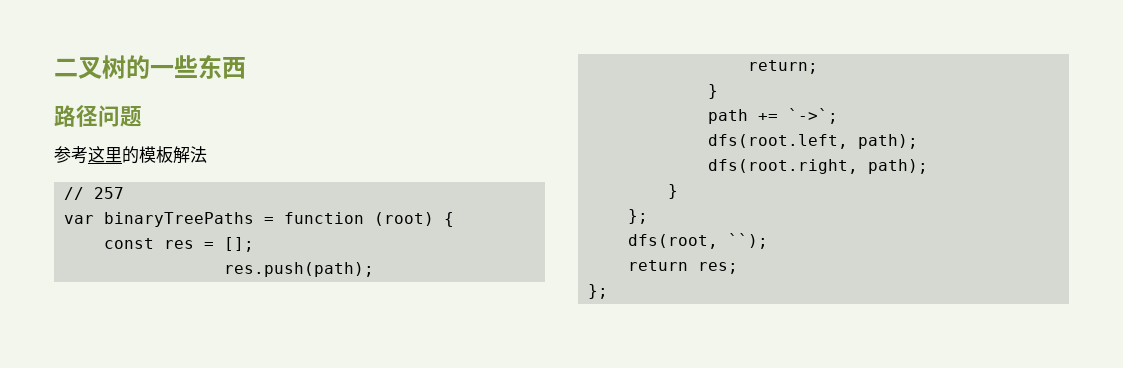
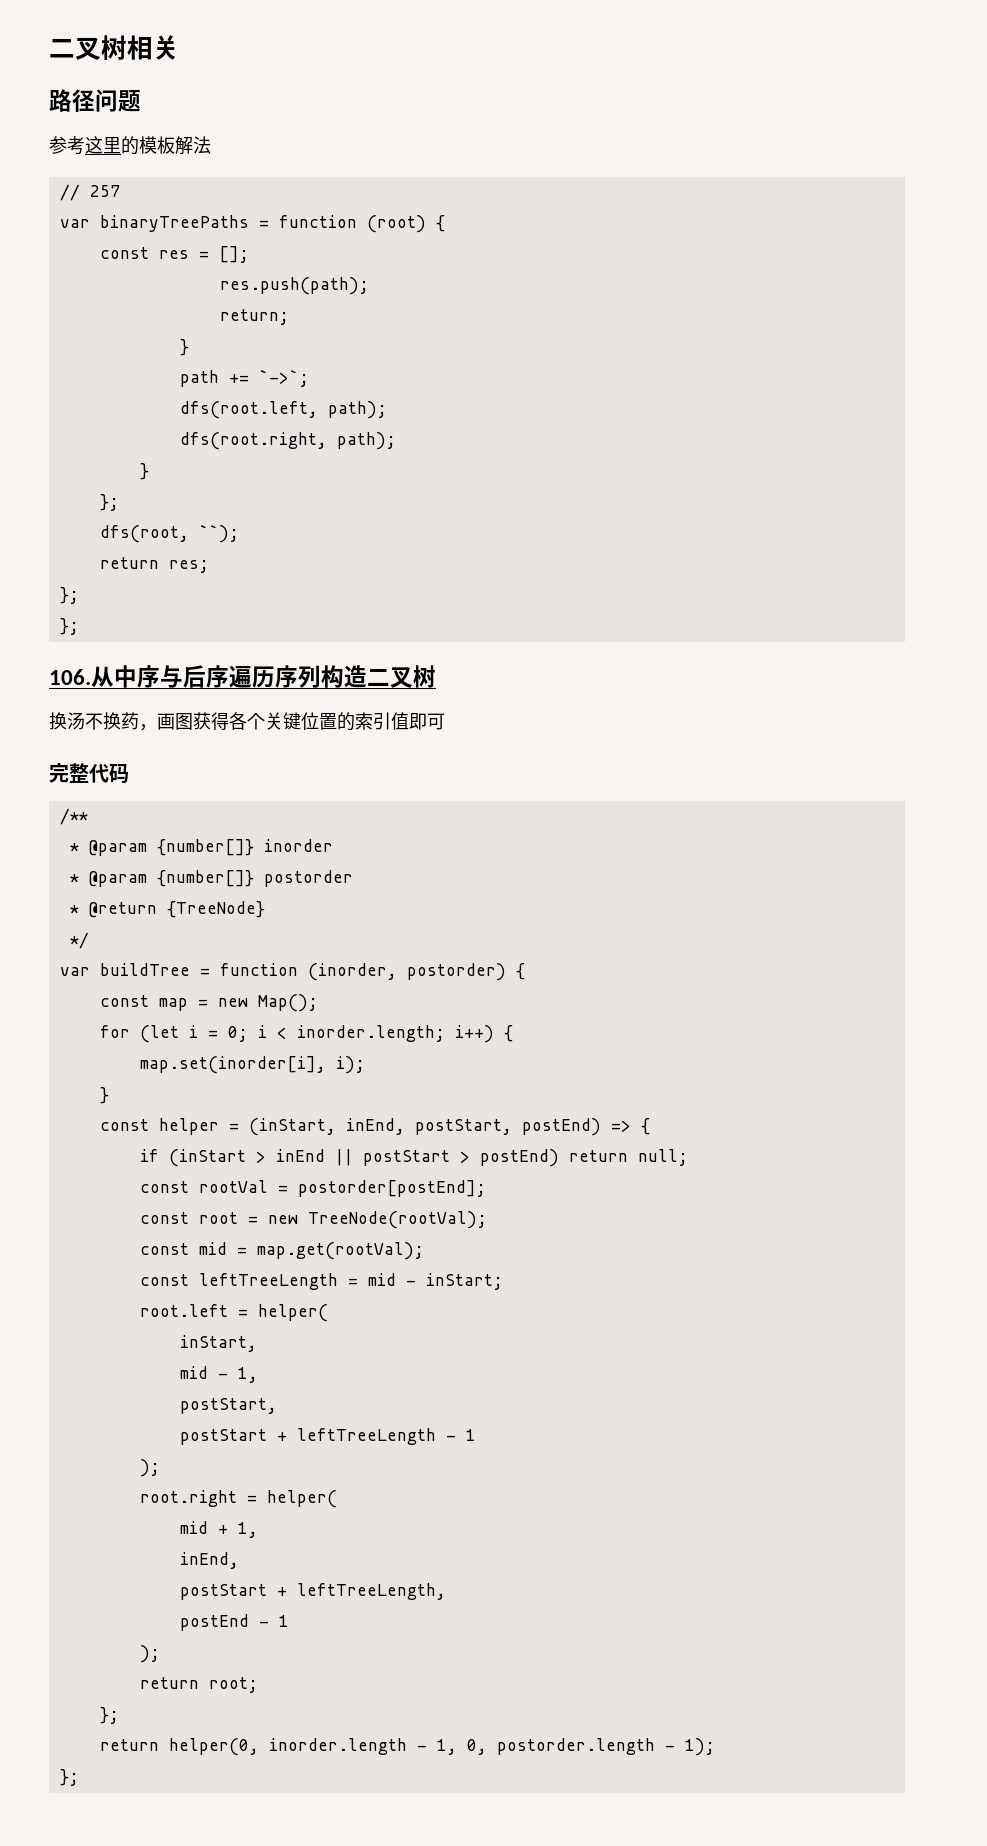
- 二叉树的一些东西
+ 二叉树相关
  return res;
+ };
+ };
+ 106.从中序与后序遍历序列构造二叉树
+ 换汤不换药，画图获得各个关键位置的索引值即可
+ 完整代码
+ /**
+ * @param {number[]} inorder
+ * @param {number[]} postorder
+ * @return {TreeNode}
+ */
+ var buildTree = function (inorder, postorder) {
+ const map = new Map();
+ for (let i = 0; i < inorder.length; i++) {
+ map.set(inorder[i], i);
+ }
+ const helper = (inStart, inEnd, postStart, postEnd) => {
+ if (inStart > inEnd || postStart > postEnd) return null;
+ const rootVal = postorder[postEnd];
+ const root = new TreeNode(rootVal);
+ const mid = map.get(rootVal);
+ const leftTreeLength = mid - inStart;
+ root.left = helper(
+ inStart,
+ mid - 1,
+ postStart,
+ postStart + leftTreeLength - 1
+ );
+ root.right = helper(
+ mid + 1,
+ inEnd,
+ postStart + leftTreeLength,
+ postEnd - 1
+ );
+ return root;
+ };
+ return helper(0, inorder.length - 1, 0, postorder.length - 1);

